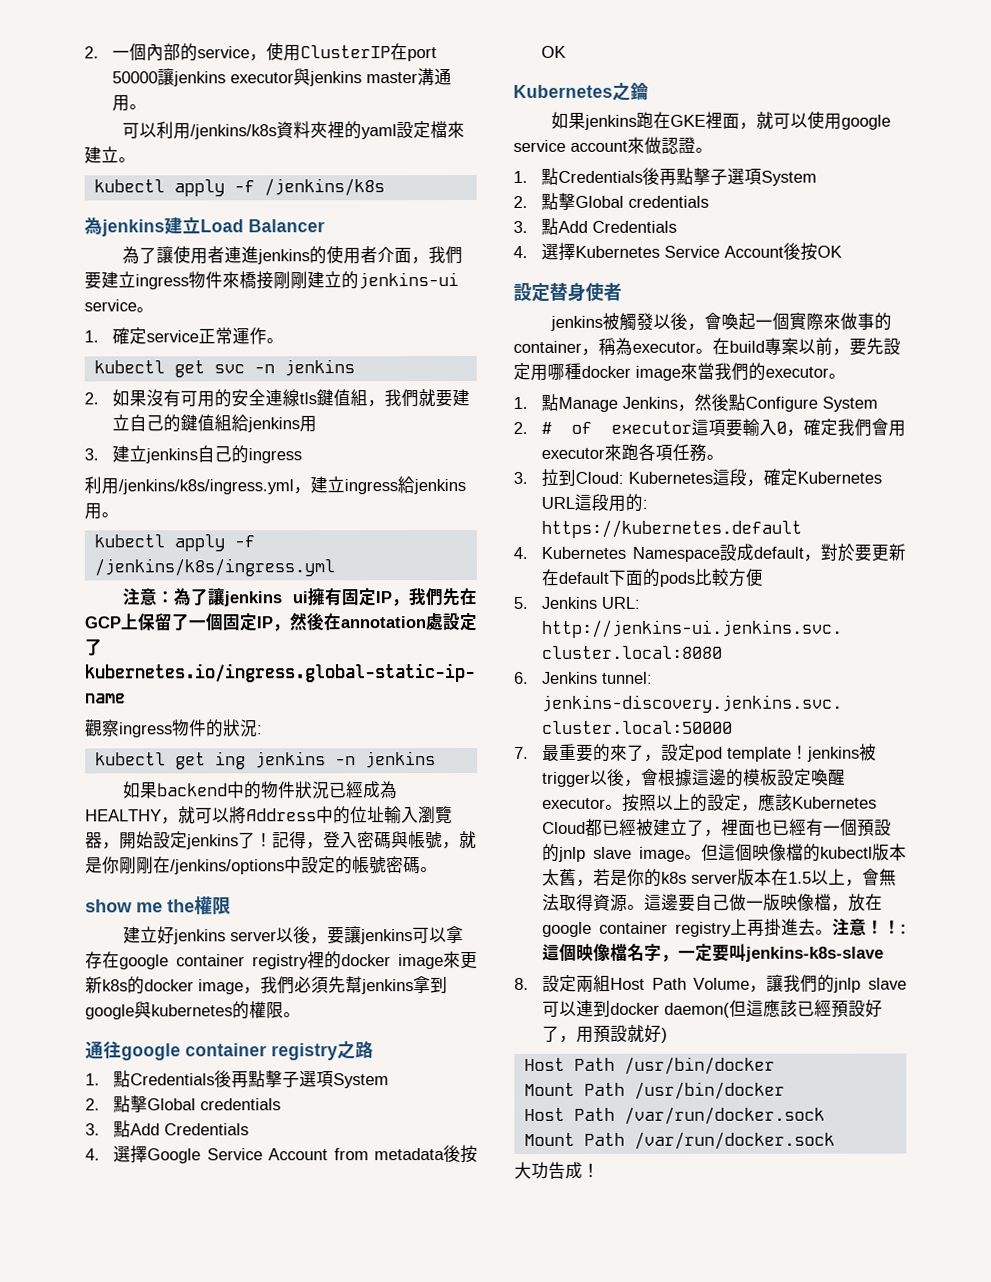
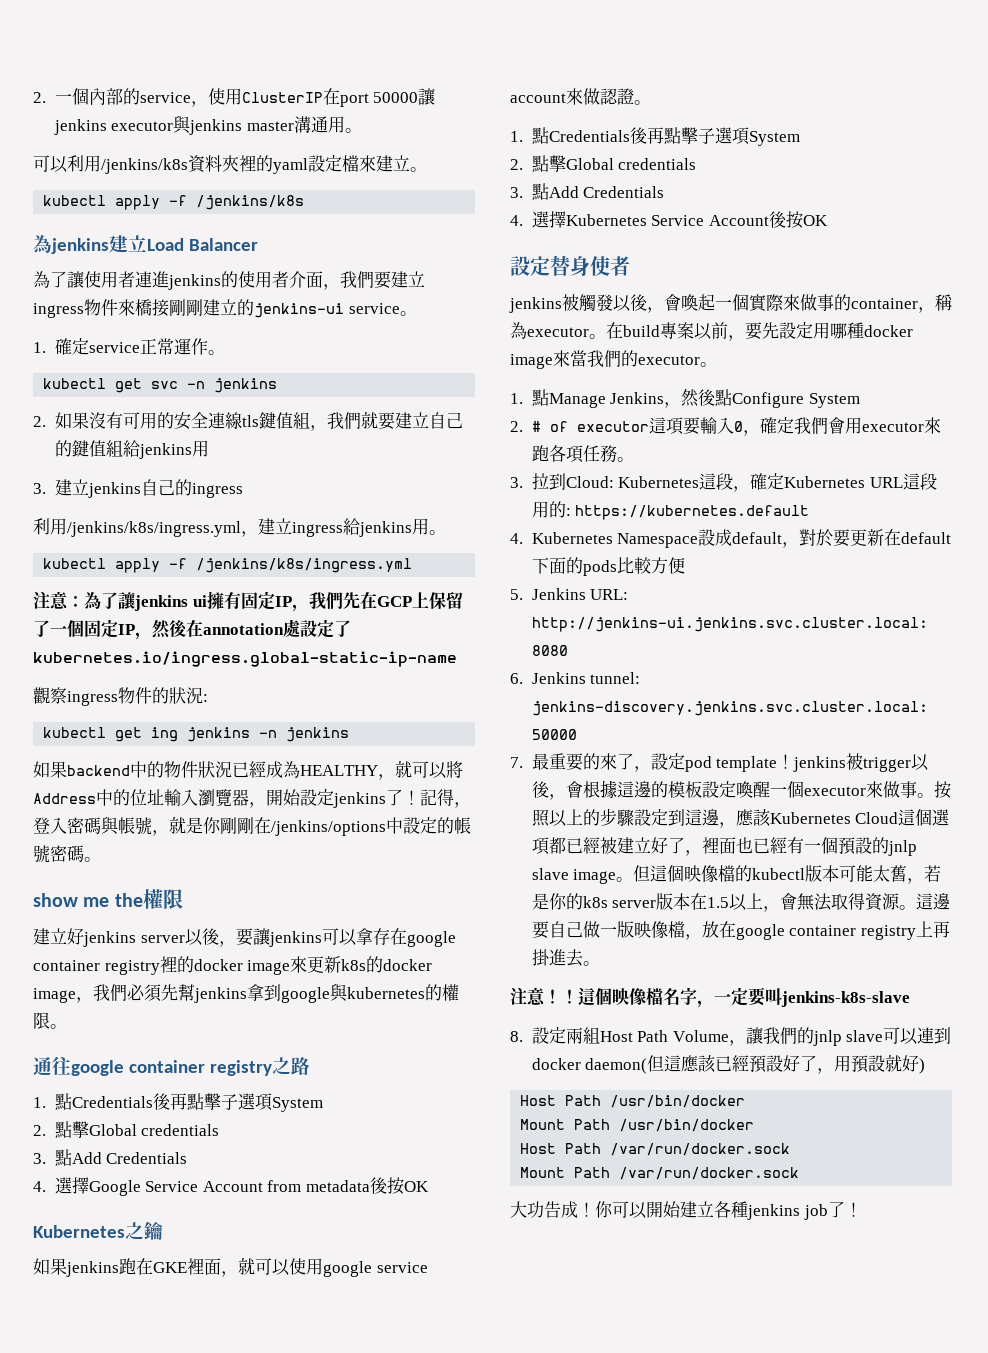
- 7.最重要的來了，設定pod template！jenkins被trigger以後，會根據這邊的模板設定喚醒executor。按照以上的設定，應該Kubernetes Cloud都已經被建立了，裡面也已經有一個預設的jnlp slave image。
+ 7.最重要的來了，設定pod template！jenkins被trigger以後，會根據這邊的模板設定喚醒一個executor來做事。按照以上的步驟設定到這邊，應該Kubernetes Cloud這個選項都已經被建立好了，裡面也已經有一個預設的jnlp slave image。
- 但這個映像檔的kubectl版本太舊，若是你的k8s server版本在1.5以上，會無法取得資源。
+ 但這個映像檔的kubectl版本可能太舊，若是你的k8s server版本在1.5以上，會無法取得資源。
- 這邊要自己做一版映像檔，放在google container registry上再掛進去。注意！
+ 這邊要自己做一版映像檔，放在google container registry上再掛進去。
+ 注意！
- ！:這個映像檔名字，一定要叫jenkins-k8s-slave
+ ！這個映像檔名字，一定要叫jenkins-k8s-slave
+ 你可以開始建立各種jenkins job了！

